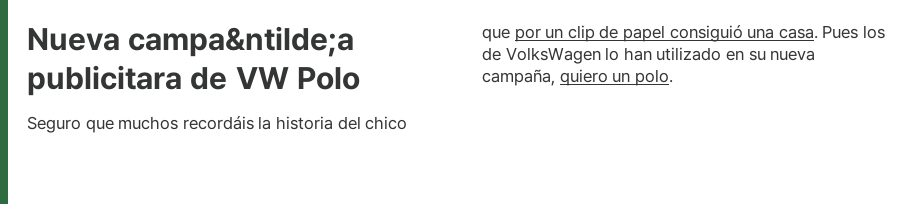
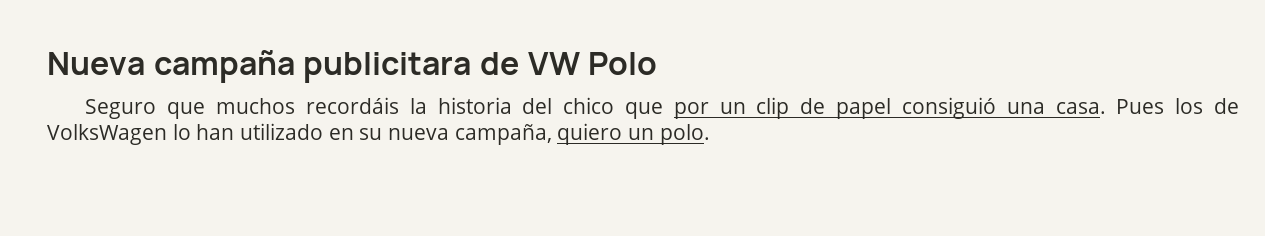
- Nueva campa&ntilde;a publicitara de VW Polo
+ Nueva campaña publicitara de VW Polo

